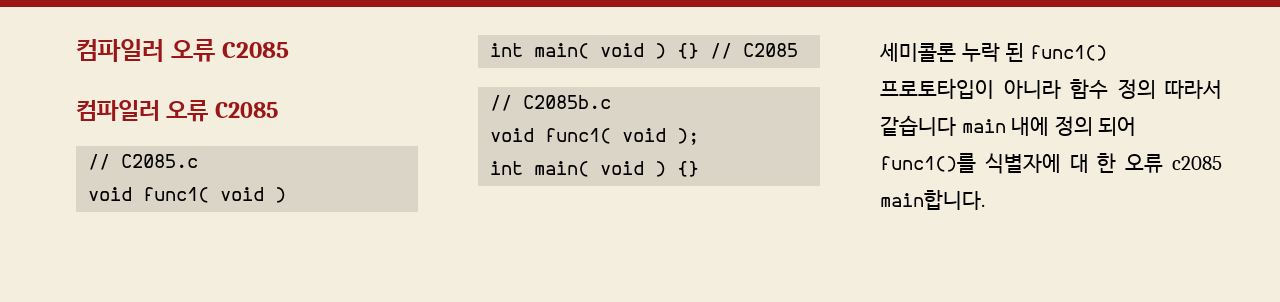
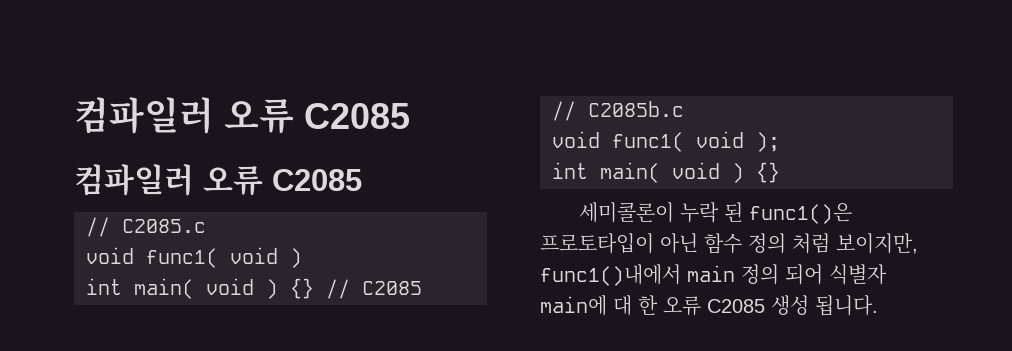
- 세미콜론 누락 된 func1() 프로토타입이 아니라 함수 정의 따라서 같습니다 main 내에 정의 되어 func1()를 식별자에 대 한 오류 c2085 main합니다.
+ 세미콜론이 누락 된 func1()은 프로토타입이 아닌 함수 정의 처럼 보이지만, func1()내에서 main 정의 되어 식별자 main에 대 한 오류 C2085 생성 됩니다.

